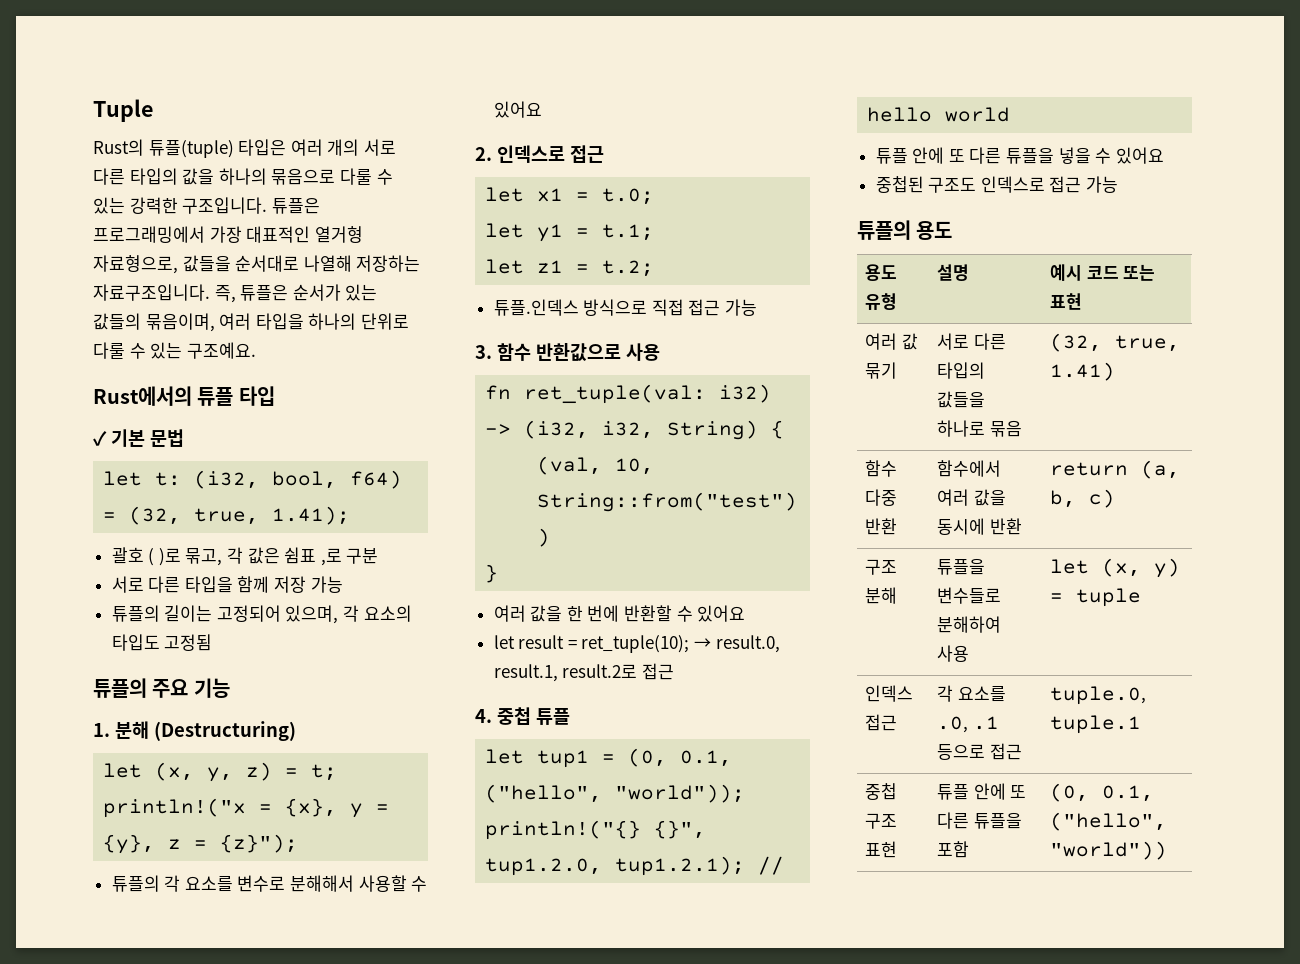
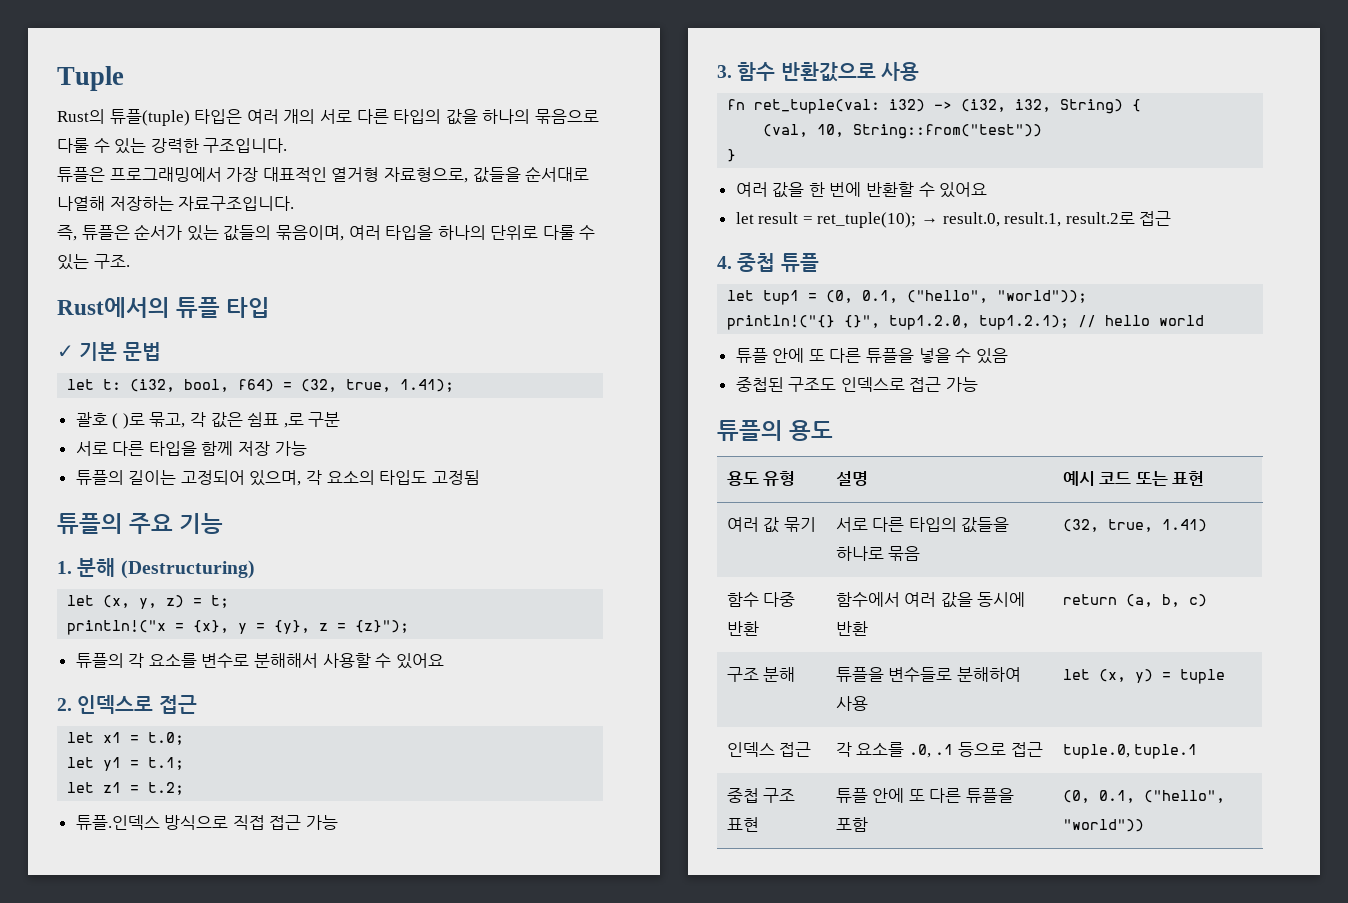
- Rust의 튜플(tuple) 타입은 여러 개의 서로 다른 타입의 값을 하나의 묶음으로 다룰 수 있는 강력한 구조입니다. 튜플은 프로그래밍에서 가장 대표적인 열거형 자료형으로, 값들을 순서대로 나열해 저장하는 자료구조입니다. 즉, 튜플은 순서가 있는 값들의 묶음이며, 여러 타입을 하나의 단위로 다룰 수 있는 구조예요.
+ Rust의 튜플(tuple) 타입은 여러 개의 서로 다른 타입의 값을 하나의 묶음으로 다룰 수 있는 강력한 구조입니다.
+ 튜플은 프로그래밍에서 가장 대표적인 열거형 자료형으로, 값들을 순서대로 나열해 저장하는 자료구조입니다.
+ 즉, 튜플은 순서가 있는 값들의 묶음이며, 여러 타입을 하나의 단위로 다룰 수 있는 구조.
- 튜플 안에 또 다른 튜플을 넣을 수 있어요
+ 튜플 안에 또 다른 튜플을 넣을 수 있음

